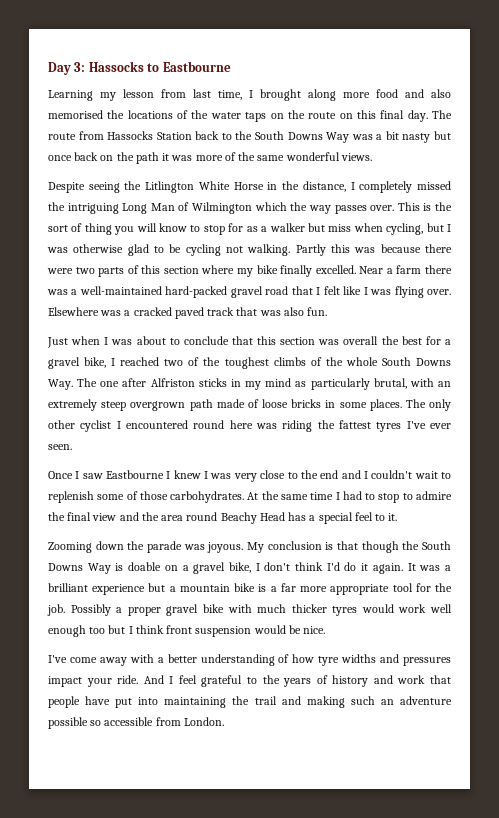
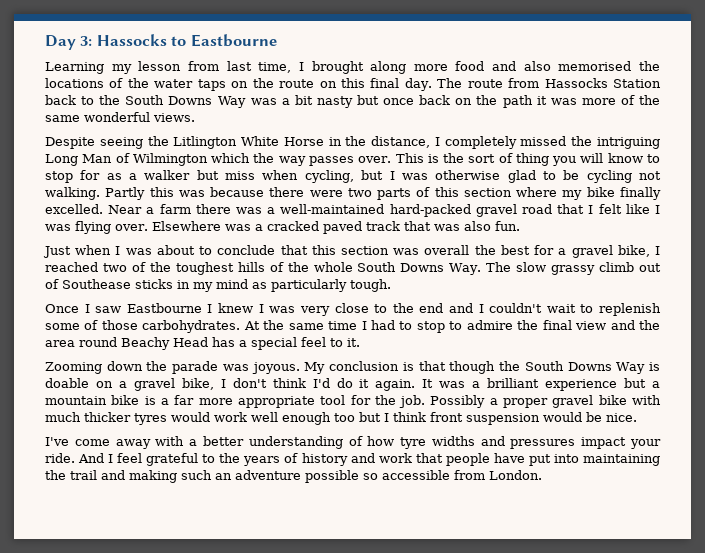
- Just when I was about to conclude that this section was overall the best for a gravel bike, I reached two of the toughest climbs of the whole South Downs Way. The one after Alfriston sticks in my mind as particularly brutal, with an extremely steep overgrown path made of loose bricks in some places. The only other cyclist I encountered round here was riding the fattest tyres I've ever seen.
+ Just when I was about to conclude that this section was overall the best for a gravel bike, I reached two of the toughest hills of the whole South Downs Way. The slow grassy climb out of Southease sticks in my mind as particularly tough.

